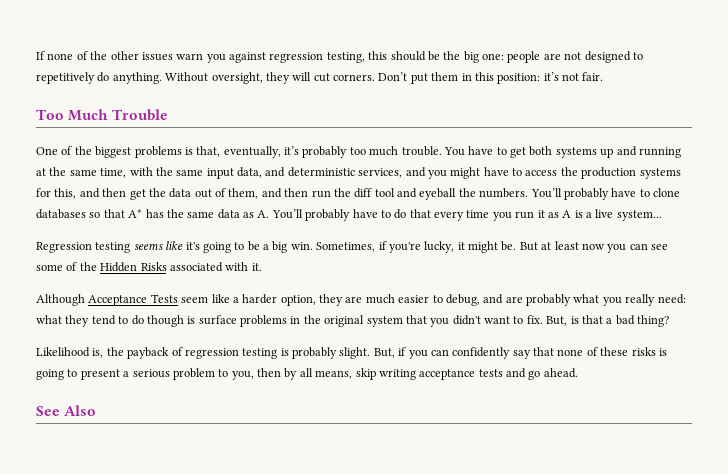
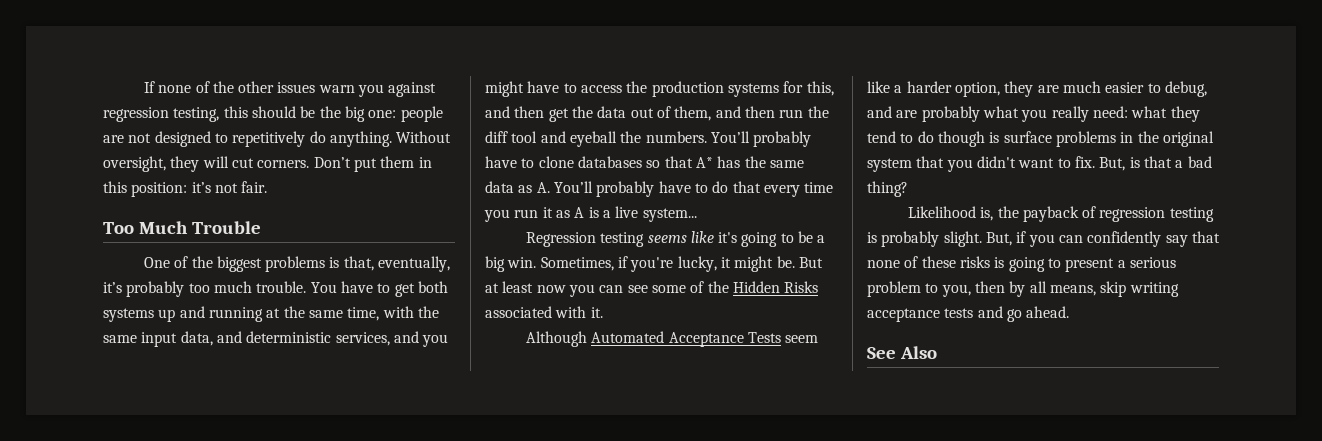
- Although Acceptance Tests seem like a harder option, they are much easier to debug, and are probably what you really need: what they tend to do though is surface problems in the original system that you didn't want to fix.
+ Although Automated Acceptance Tests seem like a harder option, they are much easier to debug, and are probably what you really need: what they tend to do though is surface problems in the original system that you didn't want to fix.

